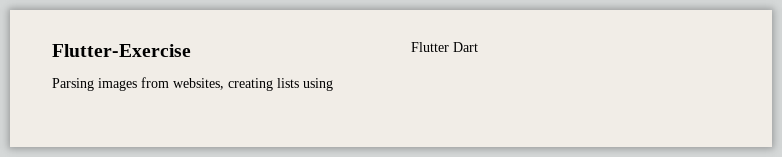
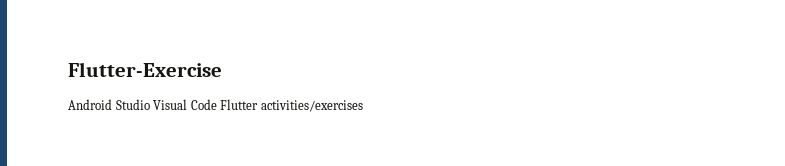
- Parsing images from websites, creating lists using Flutter Dart
+ Android Studio Visual Code Flutter activities/exercises

